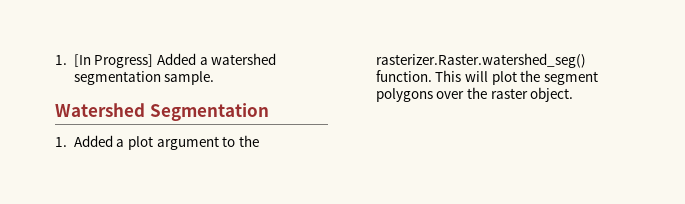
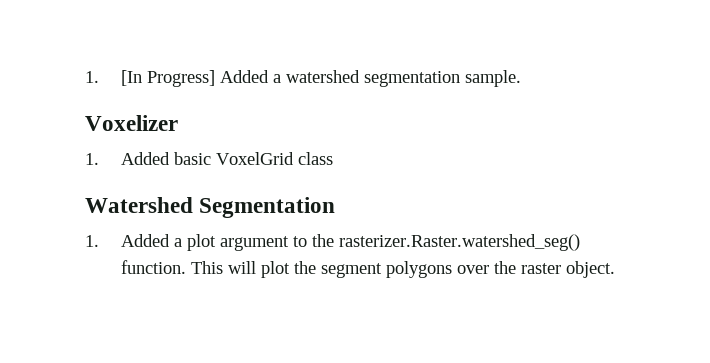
+ Voxelizer
+ 1. Added basic VoxelGrid class

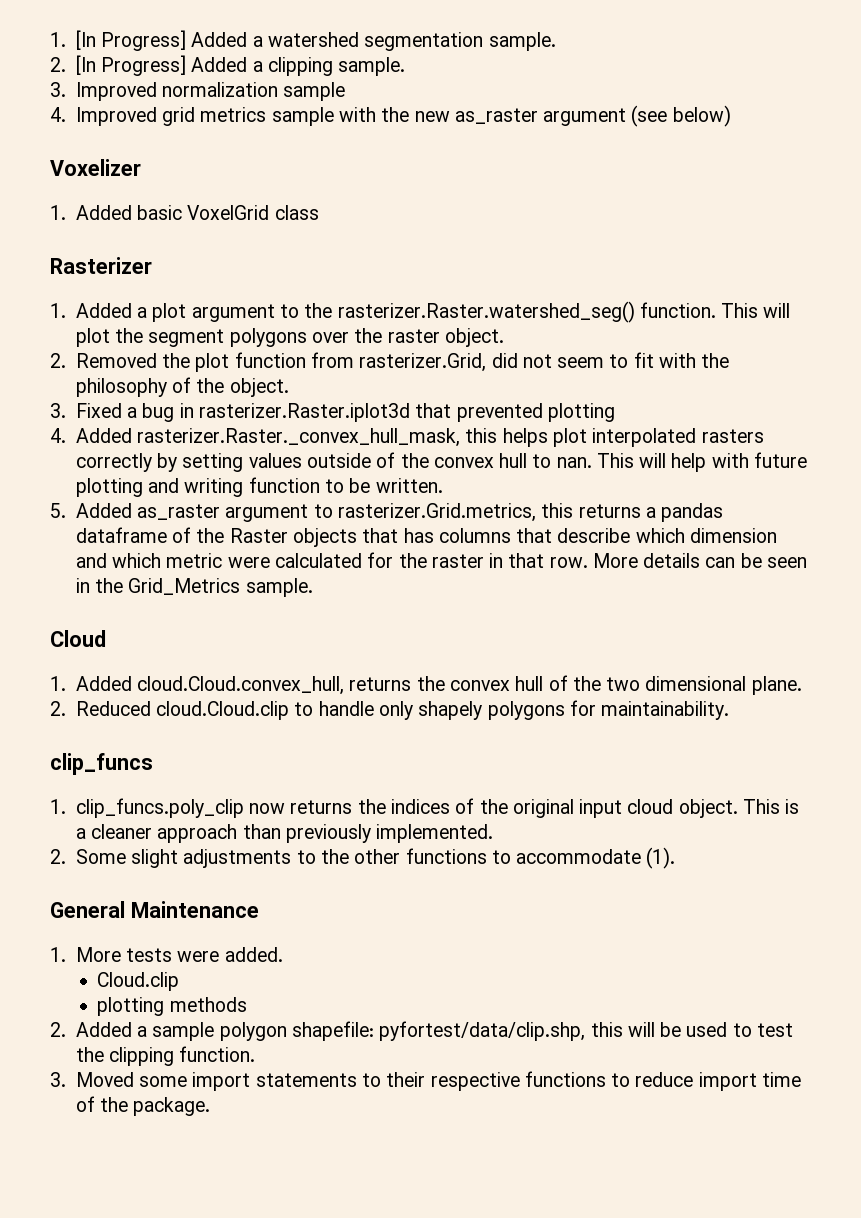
+ 2. [In Progress] Added a clipping sample.
+ 3. Improved normalization sample
+ 4. Improved grid metrics sample with the new as_raster argument (see below)
- Watershed Segmentation
+ Rasterizer
+ 2. Removed the plot function from rasterizer.Grid, did not seem to fit with the philosophy of the object.
+ 3. Fixed a bug in rasterizer.Raster.iplot3d that prevented plotting
+ 4. Added rasterizer.Raster._convex_hull_mask, this helps plot interpolated rasters correctly by setting values outside of the convex hull to nan. This will help with future plotting and writing function to be written.
+ 5. Added as_raster argument to rasterizer.Grid.metrics, this returns a pandas dataframe of the Raster objects that has columns that describe which dimension and which metric were calculated for the raster in that row. More details can be seen in the Grid_Metrics sample.
+ Cloud
+ 1. Added cloud.Cloud.convex_hull, returns the convex hull of the two dimensional plane.
+ 2. Reduced cloud.Cloud.clip to handle only shapely polygons for maintainability.
+ clip_funcs
+ 1. clip_funcs.poly_clip now returns the indices of the original input cloud object. This is a cleaner approach than previously implemented.
+ 2. Some slight adjustments to the other functions to accommodate (1).
+ General Maintenance
+ 1. More tests were added.
+ Cloud.clip
+ plotting methods
+ 2. Added a sample polygon shapefile: pyfortest/data/clip.shp, this will be used to test the clipping function.
+ 3. Moved some import statements to their respective functions to reduce import time of the package.

